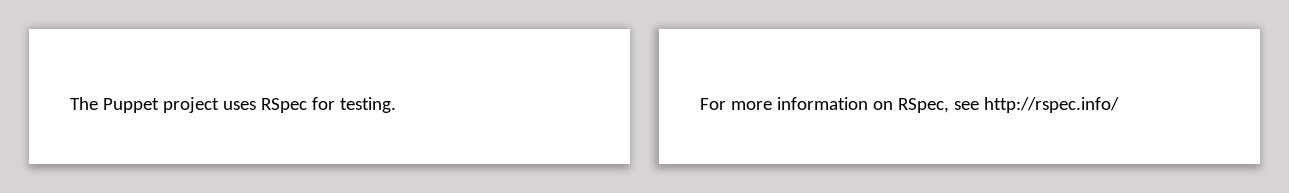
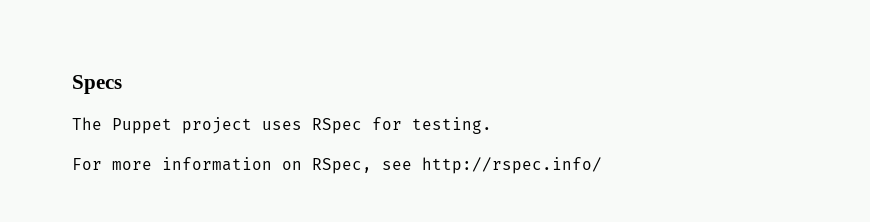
+ Specs

